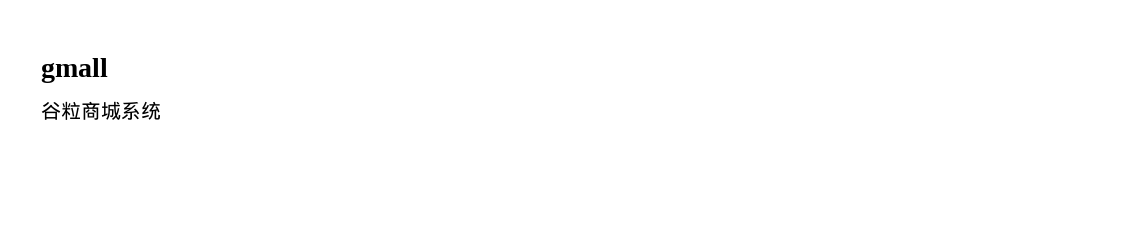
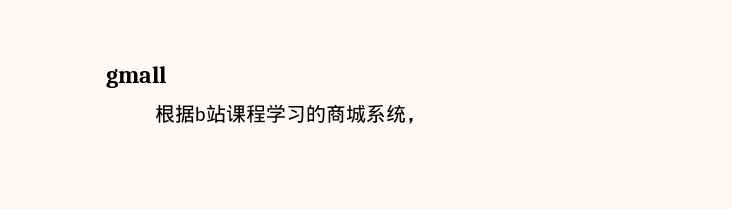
- 谷粒商城系统
+ 根据b站课程学习的商城系统，

